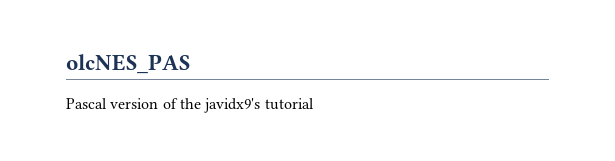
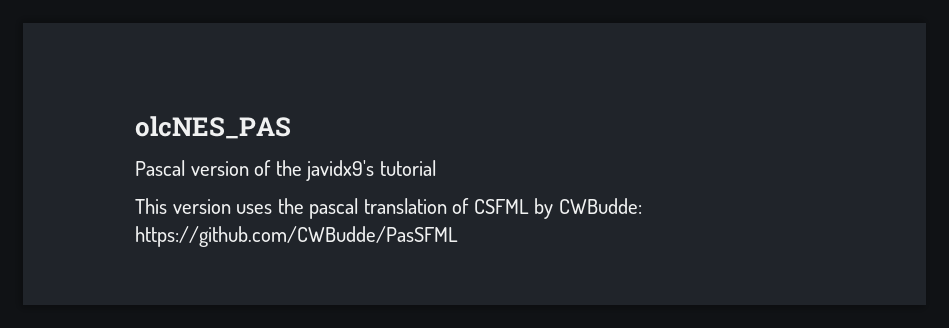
+ This version uses the pascal translation of CSFML by CWBudde: https://github.com/CWBudde/PasSFML

